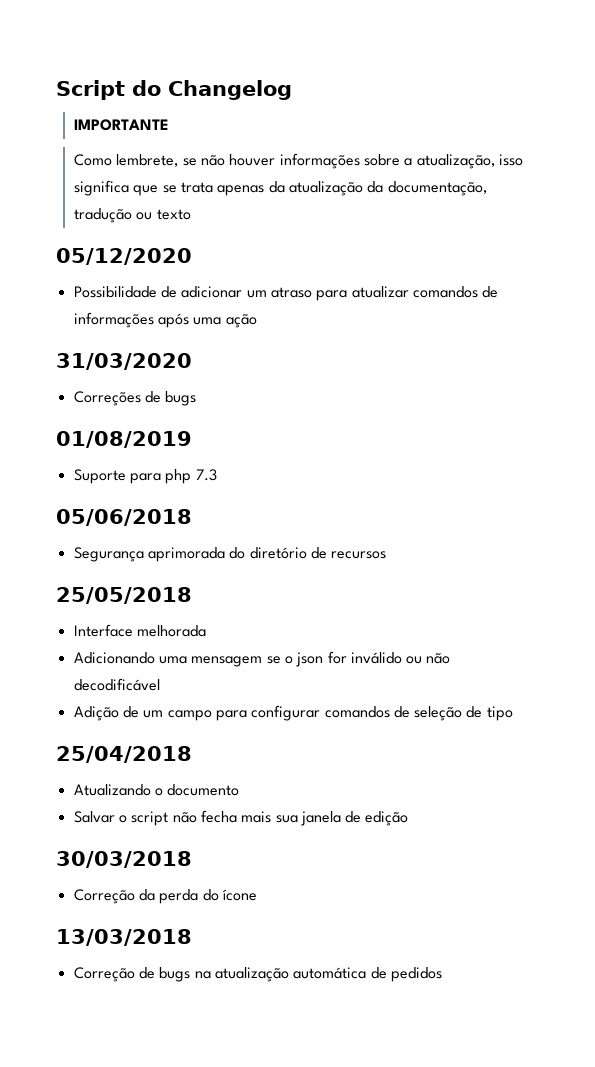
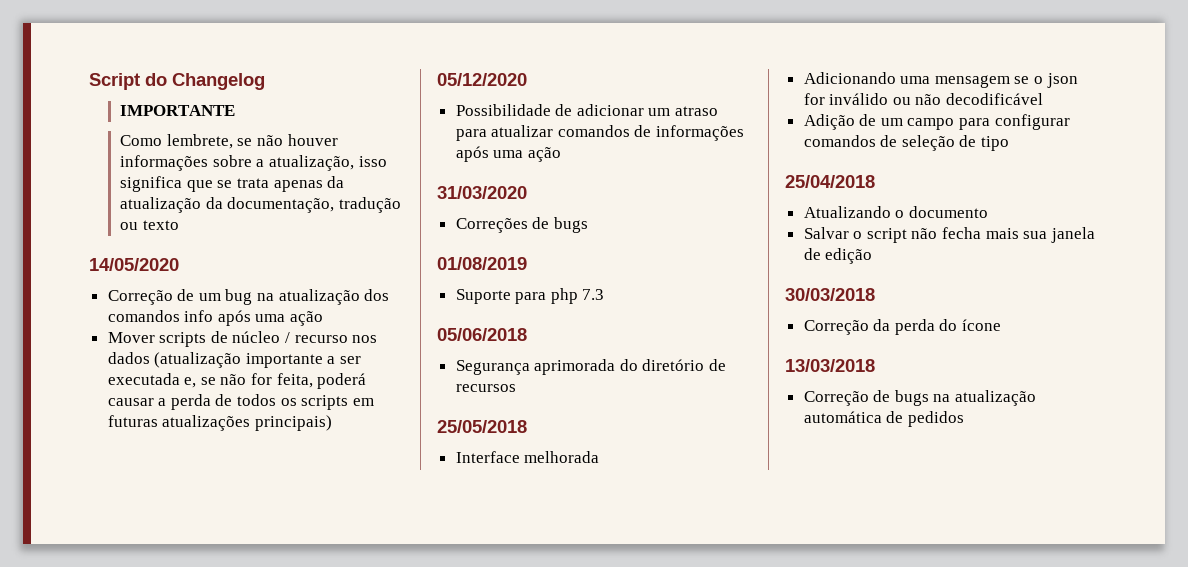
+ 14/05/2020
+ Correção de um bug na atualização dos comandos info após uma ação
+ Mover scripts de núcleo / recurso nos dados (atualização importante a ser executada e, se não for feita, poderá causar a perda de todos os scripts em futuras atualizações principais)

